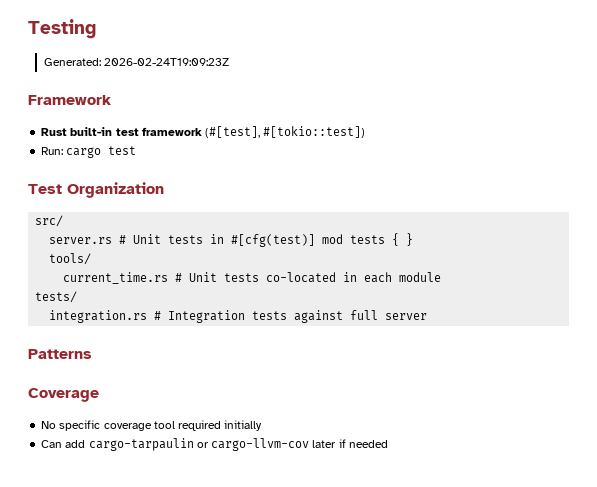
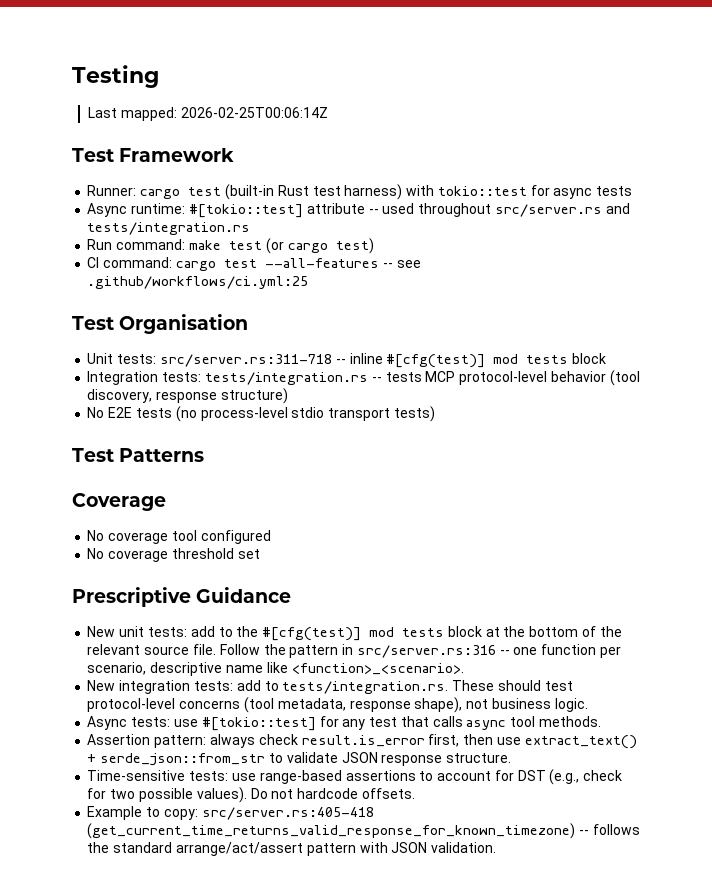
- Generated: 2026-02-24T19:09:23Z
- Framework
- Rust built-in test framework (#[test], #[tokio::test])
- Run: cargo test
- Test Organization
- src/
- server.rs # Unit tests in #[cfg(test)] mod tests { }
- tools/
- current_time.rs # Unit tests co-located in each module
- tests/
- integration.rs # Integration tests against full server
- Patterns
+ Last mapped: 2026-02-25T00:06:14Z
+ Test Framework
+ Runner: cargo test (built-in Rust test harness) with tokio::test for async tests
+ Async runtime: #[tokio::test] attribute -- used throughout src/server.rs and tests/integration.rs
+ Run command: make test (or cargo test)
+ CI command: cargo test --all-features -- see .github/workflows/ci.yml:25
+ Test Organisation
+ Unit tests: src/server.rs:311-718 -- inline #[cfg(test)] mod tests block
+ Integration tests: tests/integration.rs -- tests MCP protocol-level behavior (tool discovery, response structure)
+ No E2E tests (no process-level stdio transport tests)
+ Test Patterns
- No specific coverage tool required initially
- Can add cargo-tarpaulin or cargo-llvm-cov later if needed
+ No coverage tool configured
+ No coverage threshold set
+ Prescriptive Guidance
+ New unit tests: add to the #[cfg(test)] mod tests block at the bottom of the relevant source file. Follow the pattern in src/server.rs:316 -- one function per scenario, descriptive name like <function>_<scenario>.
+ New integration tests: add to tests/integration.rs. These should test protocol-level concerns (tool metadata, response shape), not business logic.
+ Async tests: use #[tokio::test] for any test that calls async tool methods.
+ Assertion pattern: always check result.is_error first, then use extract_text() + serde_json::from_str to validate JSON response structure.
+ Time-sensitive tests: use range-based assertions to account for DST (e.g., check for two possible values). Do not hardcode offsets.
+ Example to copy: src/server.rs:405-418 (get_current_time_returns_valid_response_for_known_timezone) -- follows the standard arrange/act/assert pattern with JSON validation.

